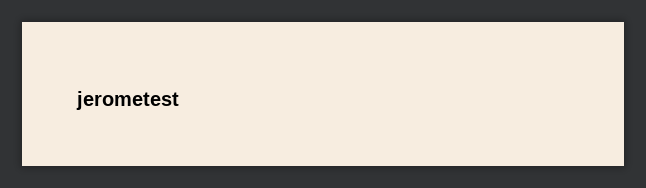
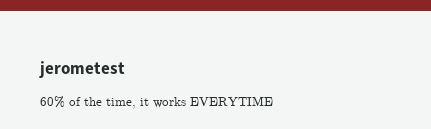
+ 60% of the time, it works EVERYTIME

